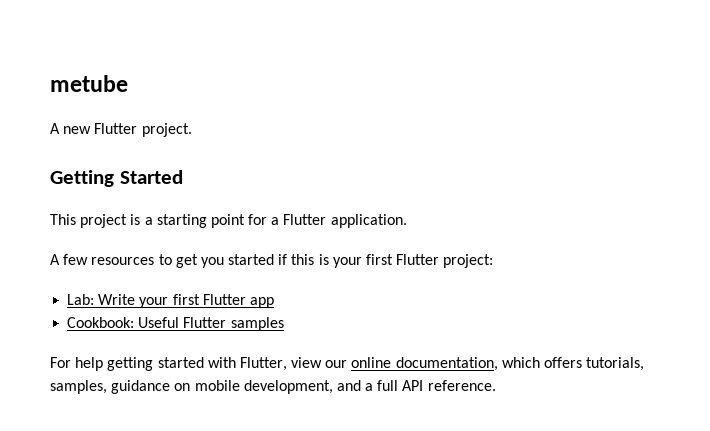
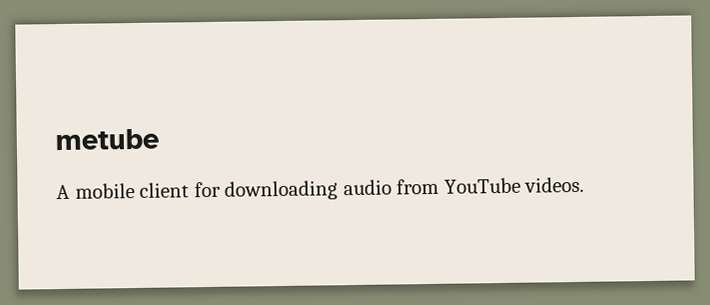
- A new Flutter project.
- Getting Started
- This project is a starting point for a Flutter application.
- A few resources to get you started if this is your first Flutter project:
- Lab: Write your first Flutter app
- Cookbook: Useful Flutter samples
- For help getting started with Flutter, view our online documentation, which offers tutorials, samples, guidance on mobile development, and a full API reference.
+ A mobile client for downloading audio from YouTube videos.

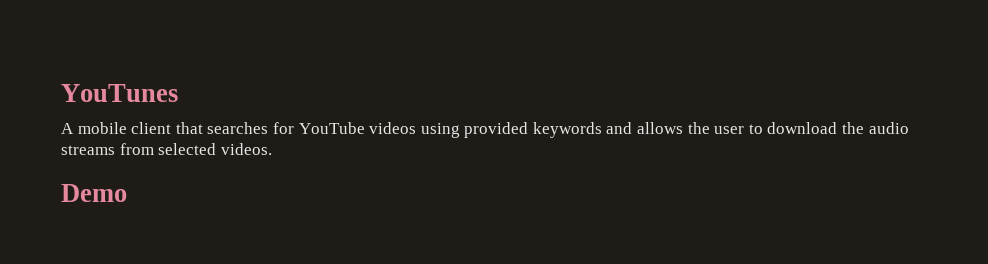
- metube
+ YouTunes
- A mobile client for downloading audio from YouTube videos.
+ A mobile client that searches for YouTube videos using provided keywords and allows the user to download the audio streams from selected videos.
+ Demo

